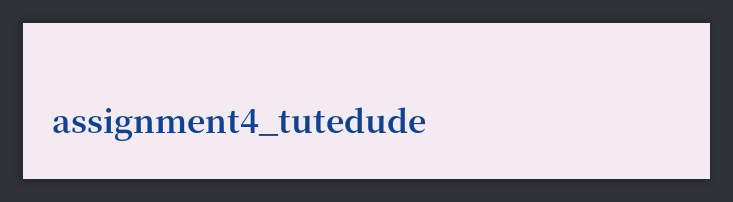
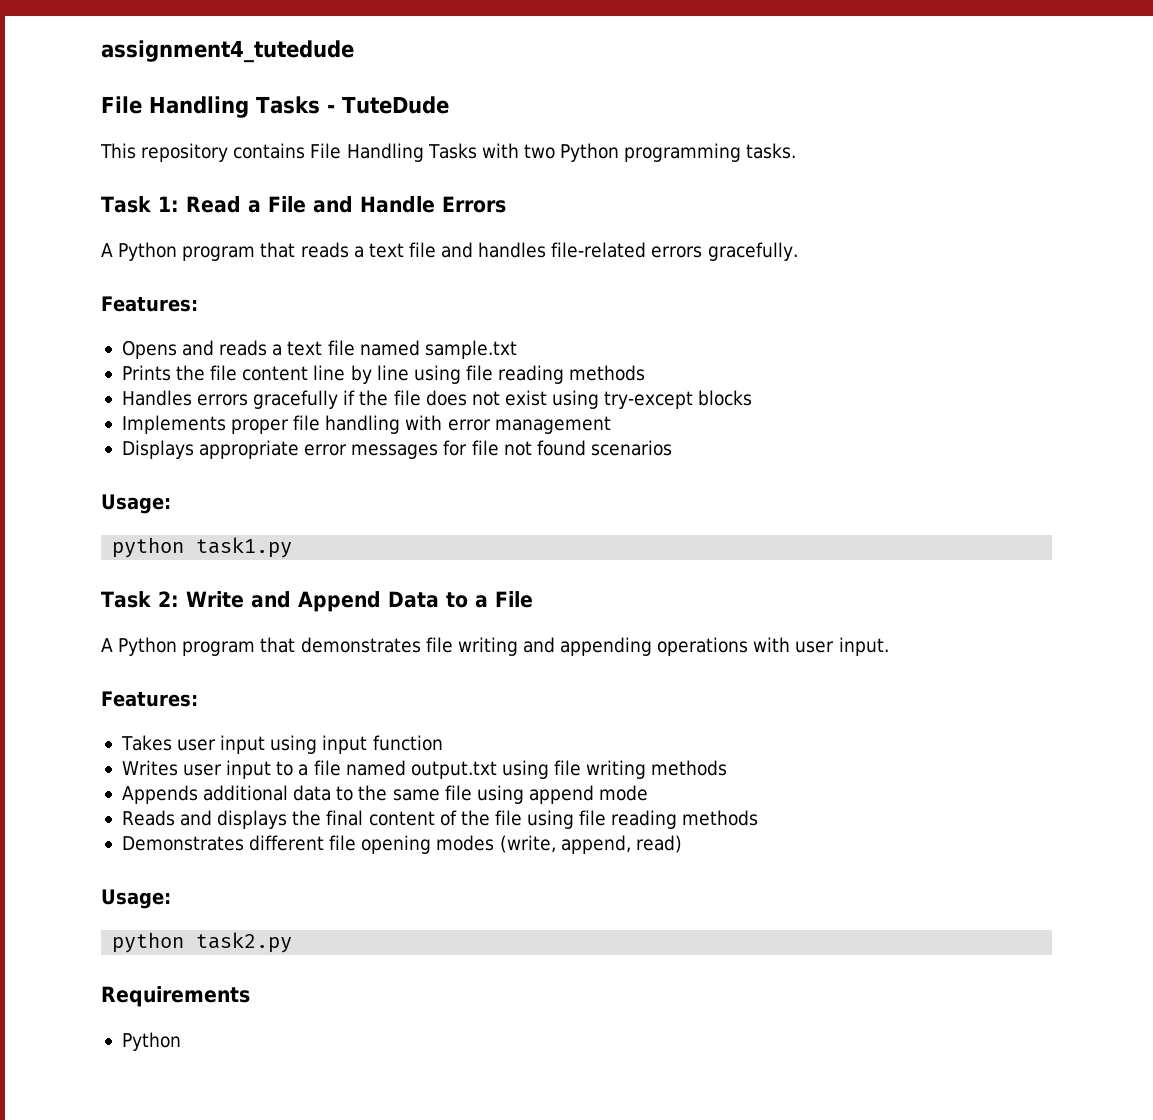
+ File Handling Tasks - TuteDude
+ This repository contains File Handling Tasks with two Python programming tasks.
+ Task 1: Read a File and Handle Errors
+ A Python program that reads a text file and handles file-related errors gracefully.
+ Features:
+ Opens and reads a text file named sample.txt
+ Prints the file content line by line using file reading methods
+ Handles errors gracefully if the file does not exist using try-except blocks
+ Implements proper file handling with error management
+ Displays appropriate error messages for file not found scenarios
+ Usage:
+ python task1.py
+ Task 2: Write and Append Data to a File
+ A Python program that demonstrates file writing and appending operations with user input.
+ Features:
+ Takes user input using input function
+ Writes user input to a file named output.txt using file writing methods
+ Appends additional data to the same file using append mode
+ Reads and displays the final content of the file using file reading methods
+ Demonstrates different file opening modes (write, append, read)
+ Usage:
+ python task2.py
+ Requirements
+ Python

